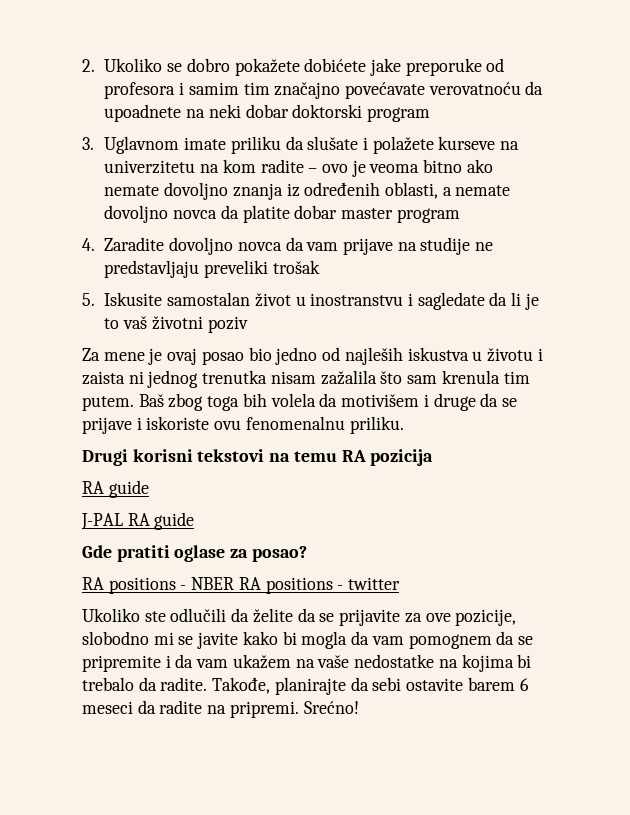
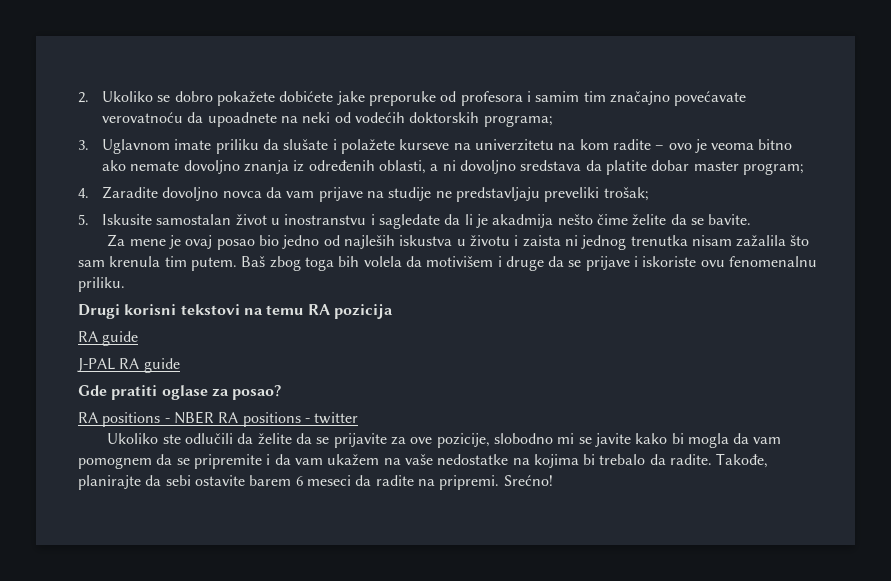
- 2. Ukoliko se dobro pokažete dobićete jake preporuke od profesora i samim tim značajno povećavate verovatnoću da upoadnete na neki dobar doktorski program
+ 2. Ukoliko se dobro pokažete dobićete jake preporuke od profesora i samim tim značajno povećavate verovatnoću da upoadnete na neki od vodećih doktorskih programa;
- 3. Uglavnom imate priliku da slušate i polažete kurseve na univerzitetu na kom radite – ovo je veoma bitno ako nemate dovoljno znanja iz određenih oblasti, a nemate dovoljno novca da platite dobar master program
+ 3. Uglavnom imate priliku da slušate i polažete kurseve na univerzitetu na kom radite – ovo je veoma bitno ako nemate dovoljno znanja iz određenih oblasti, a ni dovoljno sredstava da platite dobar master program;
- 4. Zaradite dovoljno novca da vam prijave na studije ne predstavljaju preveliki trošak
+ 4. Zaradite dovoljno novca da vam prijave na studije ne predstavljaju preveliki trošak;
- 5. Iskusite samostalan život u inostranstvu i sagledate da li je to vaš životni poziv
+ 5. Iskusite samostalan život u inostranstvu i sagledate da li je akadmija nešto čime želite da se bavite.

